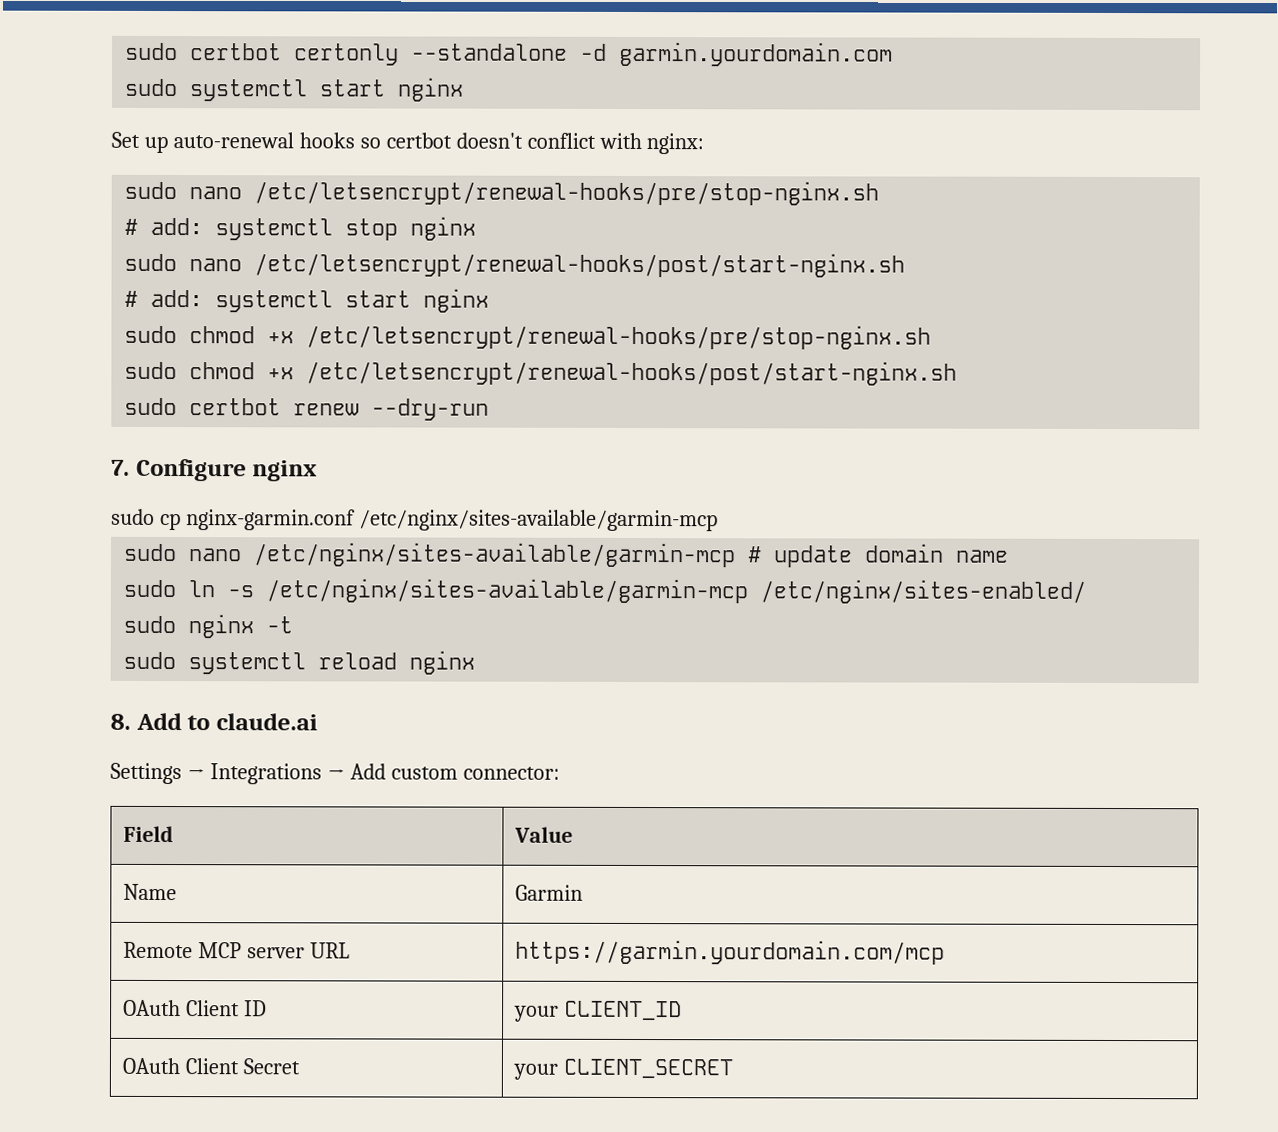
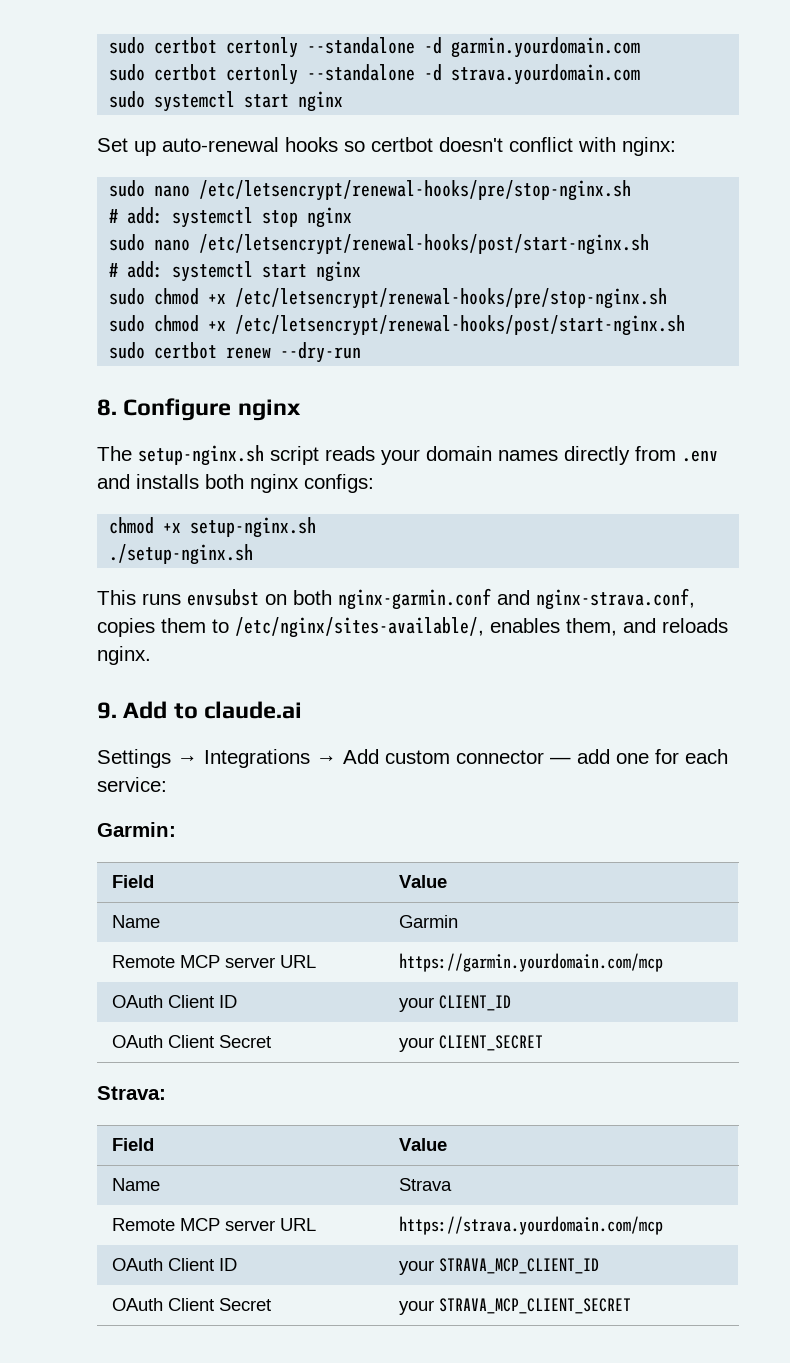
+ sudo certbot certonly --standalone -d strava.yourdomain.com
- 7. Configure nginx
+ 8. Configure nginx
- sudo cp nginx-garmin.conf /etc/nginx/sites-available/garmin-mcp
- sudo nano /etc/nginx/sites-available/garmin-mcp # update domain name
- sudo ln -s /etc/nginx/sites-available/garmin-mcp /etc/nginx/sites-enabled/
- sudo nginx -t
- sudo systemctl reload nginx
- 8. Add to claude.ai
+ The setup-nginx.sh script reads your domain names directly from .env and installs both nginx configs:
+ chmod +x setup-nginx.sh
+ ./setup-nginx.sh
+ This runs envsubst on both nginx-garmin.conf and nginx-strava.conf, copies them to /etc/nginx/sites-available/, enables them, and reloads nginx.
+ 9. Add to claude.ai
- Settings → Integrations → Add custom connector:
+ Settings → Integrations → Add custom connector — add one for each service:
+ Garmin:
+ Strava:
+ Field | Value
+ Name | Strava
+ Remote MCP server URL | https://strava.yourdomain.com/mcp
+ OAuth Client ID | your STRAVA_MCP_CLIENT_ID
+ OAuth Client Secret | your STRAVA_MCP_CLIENT_SECRET

